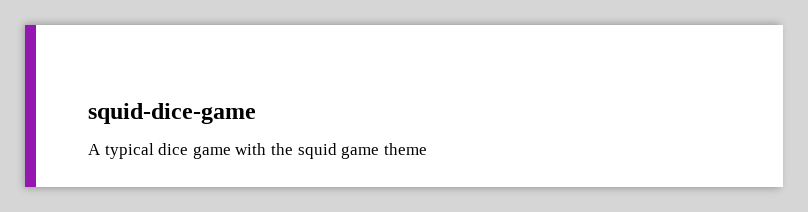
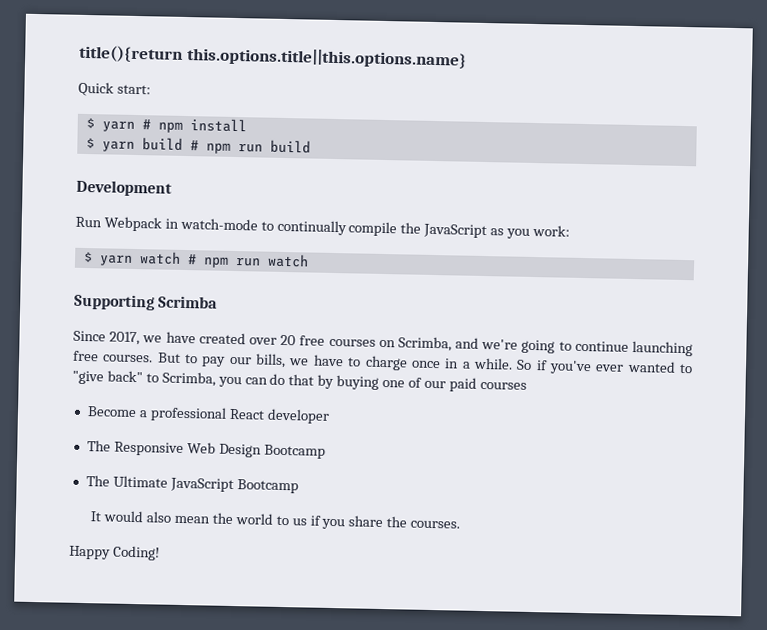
- squid-dice-game
- A typical dice game with the squid game theme
+ title(){return this.options.title||this.options.name}
+ Quick start:
+ $ yarn # npm install
+ $ yarn build # npm run build
+ Development
+ Run Webpack in watch-mode to continually compile the JavaScript as you work:
+ $ yarn watch # npm run watch
+ Supporting Scrimba
+ Since 2017, we have created over 20 free courses on Scrimba, and we're going to continue launching free courses. But to pay our bills, we have to charge once in a while. So if you've ever wanted to "give back" to Scrimba, you can do that by buying one of our paid courses
+ Become a professional React developer
+ The Responsive Web Design Bootcamp
+ The Ultimate JavaScript Bootcamp
+ It would also mean the world to us if you share the courses.
+ Happy Coding!

